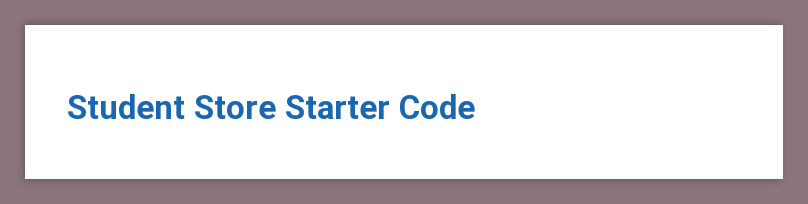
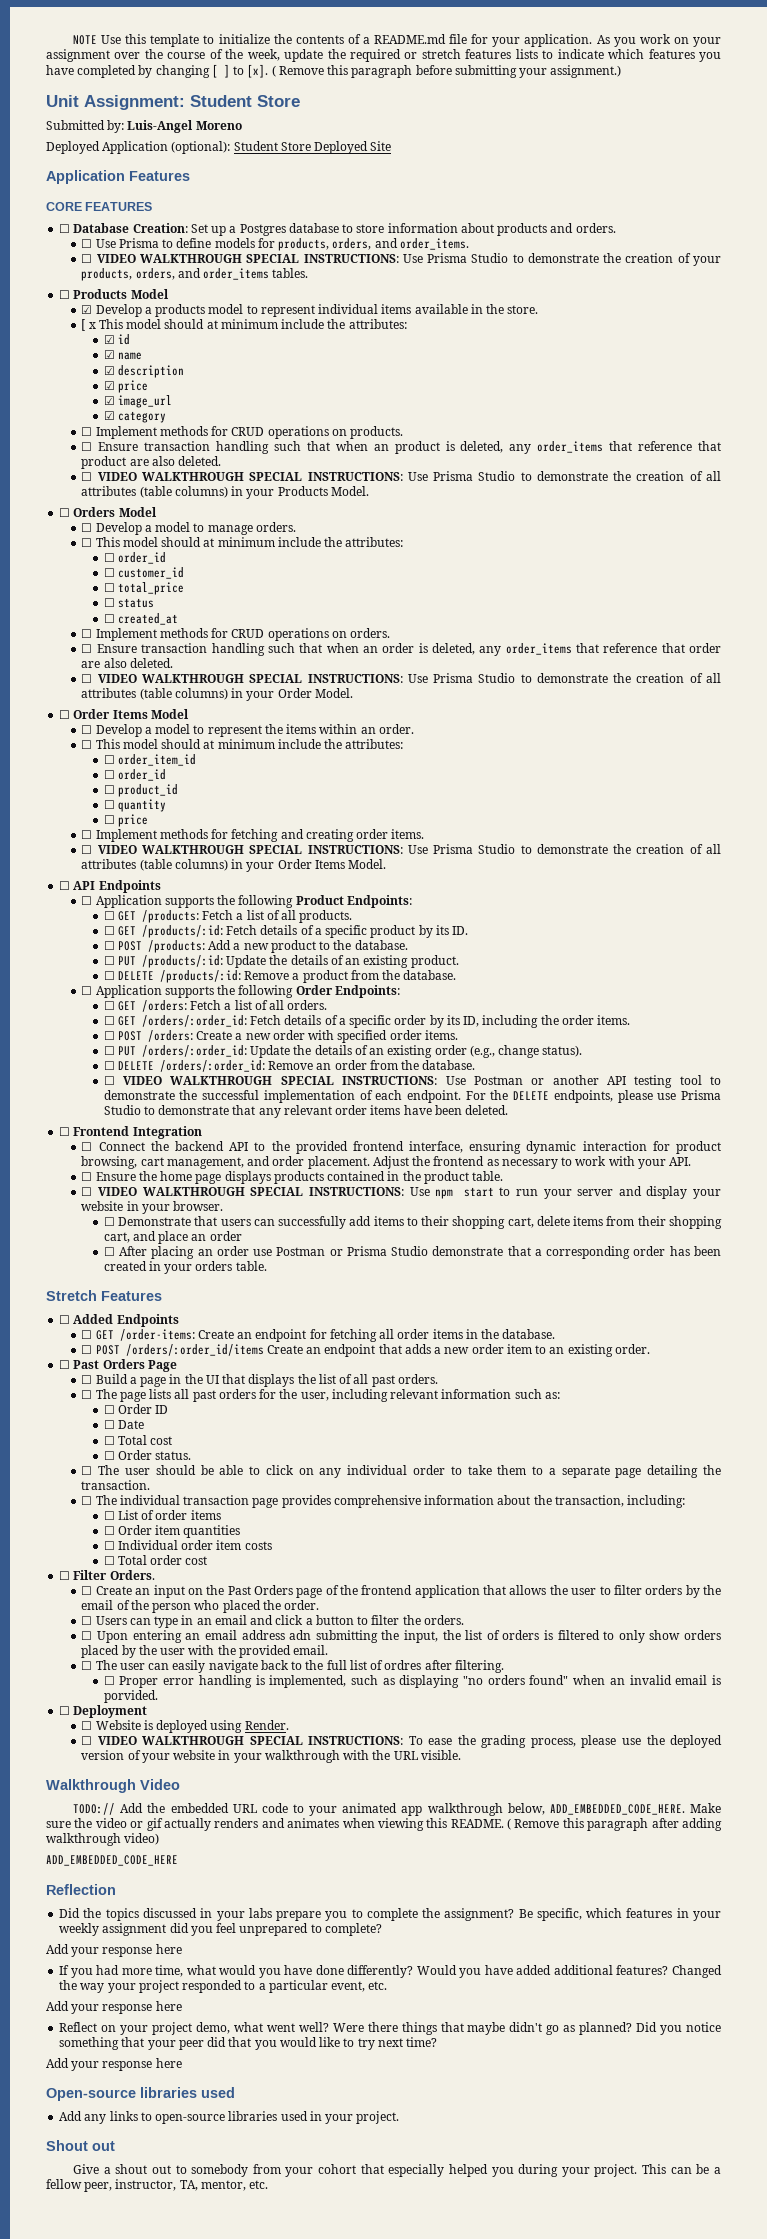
- Student Store Starter Code
+ NOTE Use this template to initialize the contents of a README.md file for your application. As you work on your assignment over the course of the week, update the required or stretch features lists to indicate which features you have completed by changing [ ] to [x]. ( Remove this paragraph before submitting your assignment.)
+ Unit Assignment: Student Store
+ Submitted by: Luis-Angel Moreno
+ Deployed Application (optional): Student Store Deployed Site
+ Application Features
+ CORE FEATURES
+ ☐ Database Creation: Set up a Postgres database to store information about products and orders.
+ ☐ Use Prisma to define models for products, orders, and order_items.
+ ☐ VIDEO WALKTHROUGH SPECIAL INSTRUCTIONS: Use Prisma Studio to demonstrate the creation of your products, orders, and order_items tables.
+ ☐ Products Model
+ ☑ Develop a products model to represent individual items available in the store.
+ [ x This model should at minimum include the attributes:
+ ☑ id
+ ☑ name
+ ☑ description
+ ☑ price
+ ☑ image_url
+ ☑ category
+ ☐ Implement methods for CRUD operations on products.
+ ☐ Ensure transaction handling such that when an product is deleted, any order_items that reference that product are also deleted.
+ ☐ VIDEO WALKTHROUGH SPECIAL INSTRUCTIONS: Use Prisma Studio to demonstrate the creation of all attributes (table columns) in your Products Model.
+ ☐ Orders Model
+ ☐ Develop a model to manage orders.
+ ☐ This model should at minimum include the attributes:
+ ☐ order_id
+ ☐ customer_id
+ ☐ total_price
+ ☐ status
+ ☐ created_at
+ ☐ Implement methods for CRUD operations on orders.
+ ☐ Ensure transaction handling such that when an order is deleted, any order_items that reference that order are also deleted.
+ ☐ VIDEO WALKTHROUGH SPECIAL INSTRUCTIONS: Use Prisma Studio to demonstrate the creation of all attributes (table columns) in your Order Model.
+ ☐ Order Items Model
+ ☐ Develop a model to represent the items within an order.
+ ☐ This model should at minimum include the attributes:
+ ☐ order_item_id
+ ☐ order_id
+ ☐ product_id
+ ☐ quantity
+ ☐ price
+ ☐ Implement methods for fetching and creating order items.
+ ☐ VIDEO WALKTHROUGH SPECIAL INSTRUCTIONS: Use Prisma Studio to demonstrate the creation of all attributes (table columns) in your Order Items Model.
+ ☐ API Endpoints
+ ☐ Application supports the following Product Endpoints:
+ ☐ GET /products: Fetch a list of all products.
+ ☐ GET /products/:id: Fetch details of a specific product by its ID.
+ ☐ POST /products: Add a new product to the database.
+ ☐ PUT /products/:id: Update the details of an existing product.
+ ☐ DELETE /products/:id: Remove a product from the database.
+ ☐ Application supports the following Order Endpoints:
+ ☐ GET /orders: Fetch a list of all orders.
+ ☐ GET /orders/:order_id: Fetch details of a specific order by its ID, including the order items.
+ ☐ POST /orders: Create a new order with specified order items.
+ ☐ PUT /orders/:order_id: Update the details of an existing order (e.g., change status).
+ ☐ DELETE /orders/:order_id: Remove an order from the database.
+ ☐ VIDEO WALKTHROUGH SPECIAL INSTRUCTIONS: Use Postman or another API testing tool to demonstrate the successful implementation of each endpoint. For the DELETE endpoints, please use Prisma Studio to demonstrate that any relevant order items have been deleted.
+ ☐ Frontend Integration
+ ☐ Connect the backend API to the provided frontend interface, ensuring dynamic interaction for product browsing, cart management, and order placement. Adjust the frontend as necessary to work with your API.
+ ☐ Ensure the home page displays products contained in the product table.
+ ☐ VIDEO WALKTHROUGH SPECIAL INSTRUCTIONS: Use npm start to run your server and display your website in your browser.
+ ☐ Demonstrate that users can successfully add items to their shopping cart, delete items from their shopping cart, and place an order
+ ☐ After placing an order use Postman or Prisma Studio demonstrate that a corresponding order has been created in your orders table.
+ Stretch Features
+ ☐ Added Endpoints
+ ☐ GET /order-items: Create an endpoint for fetching all order items in the database.
+ ☐ POST /orders/:order_id/items Create an endpoint that adds a new order item to an existing order.
+ ☐ Past Orders Page
+ ☐ Build a page in the UI that displays the list of all past orders.
+ ☐ The page lists all past orders for the user, including relevant information such as:
+ ☐ Order ID
+ ☐ Date
+ ☐ Total cost
+ ☐ Order status.
+ ☐ The user should be able to click on any individual order to take them to a separate page detailing the transaction.
+ ☐ The individual transaction page provides comprehensive information about the transaction, including:
+ ☐ List of order items
+ ☐ Order item quantities
+ ☐ Individual order item costs
+ ☐ Total order cost
+ ☐ Filter Orders.
+ ☐ Create an input on the Past Orders page of the frontend application that allows the user to filter orders by the email of the person who placed the order.
+ ☐ Users can type in an email and click a button to filter the orders.
+ ☐ Upon entering an email address adn submitting the input, the list of orders is filtered to only show orders placed by the user with the provided email.
+ ☐ The user can easily navigate back to the full list of ordres after filtering.
+ ☐ Proper error handling is implemented, such as displaying "no orders found" when an invalid email is porvided.
+ ☐ Deployment
+ ☐ Website is deployed using Render.
+ ☐ VIDEO WALKTHROUGH SPECIAL INSTRUCTIONS: To ease the grading process, please use the deployed version of your website in your walkthrough with the URL visible.
+ Walkthrough Video
+ TODO:// Add the embedded URL code to your animated app walkthrough below, ADD_EMBEDDED_CODE_HERE. Make sure the video or gif actually renders and animates when viewing this README. ( Remove this paragraph after adding walkthrough video)
+ ADD_EMBEDDED_CODE_HERE
+ Reflection
+ Did the topics discussed in your labs prepare you to complete the assignment? Be specific, which features in your weekly assignment did you feel unprepared to complete?
+ Add your response here
+ If you had more time, what would you have done differently? Would you have added additional features? Changed the way your project responded to a particular event, etc.
+ Add your response here
+ Reflect on your project demo, what went well? Were there things that maybe didn't go as planned? Did you notice something that your peer did that you would like to try next time?
+ Add your response here
+ Open-source libraries used
+ Add any links to open-source libraries used in your project.
+ Shout out
+ Give a shout out to somebody from your cohort that especially helped you during your project. This can be a fellow peer, instructor, TA, mentor, etc.

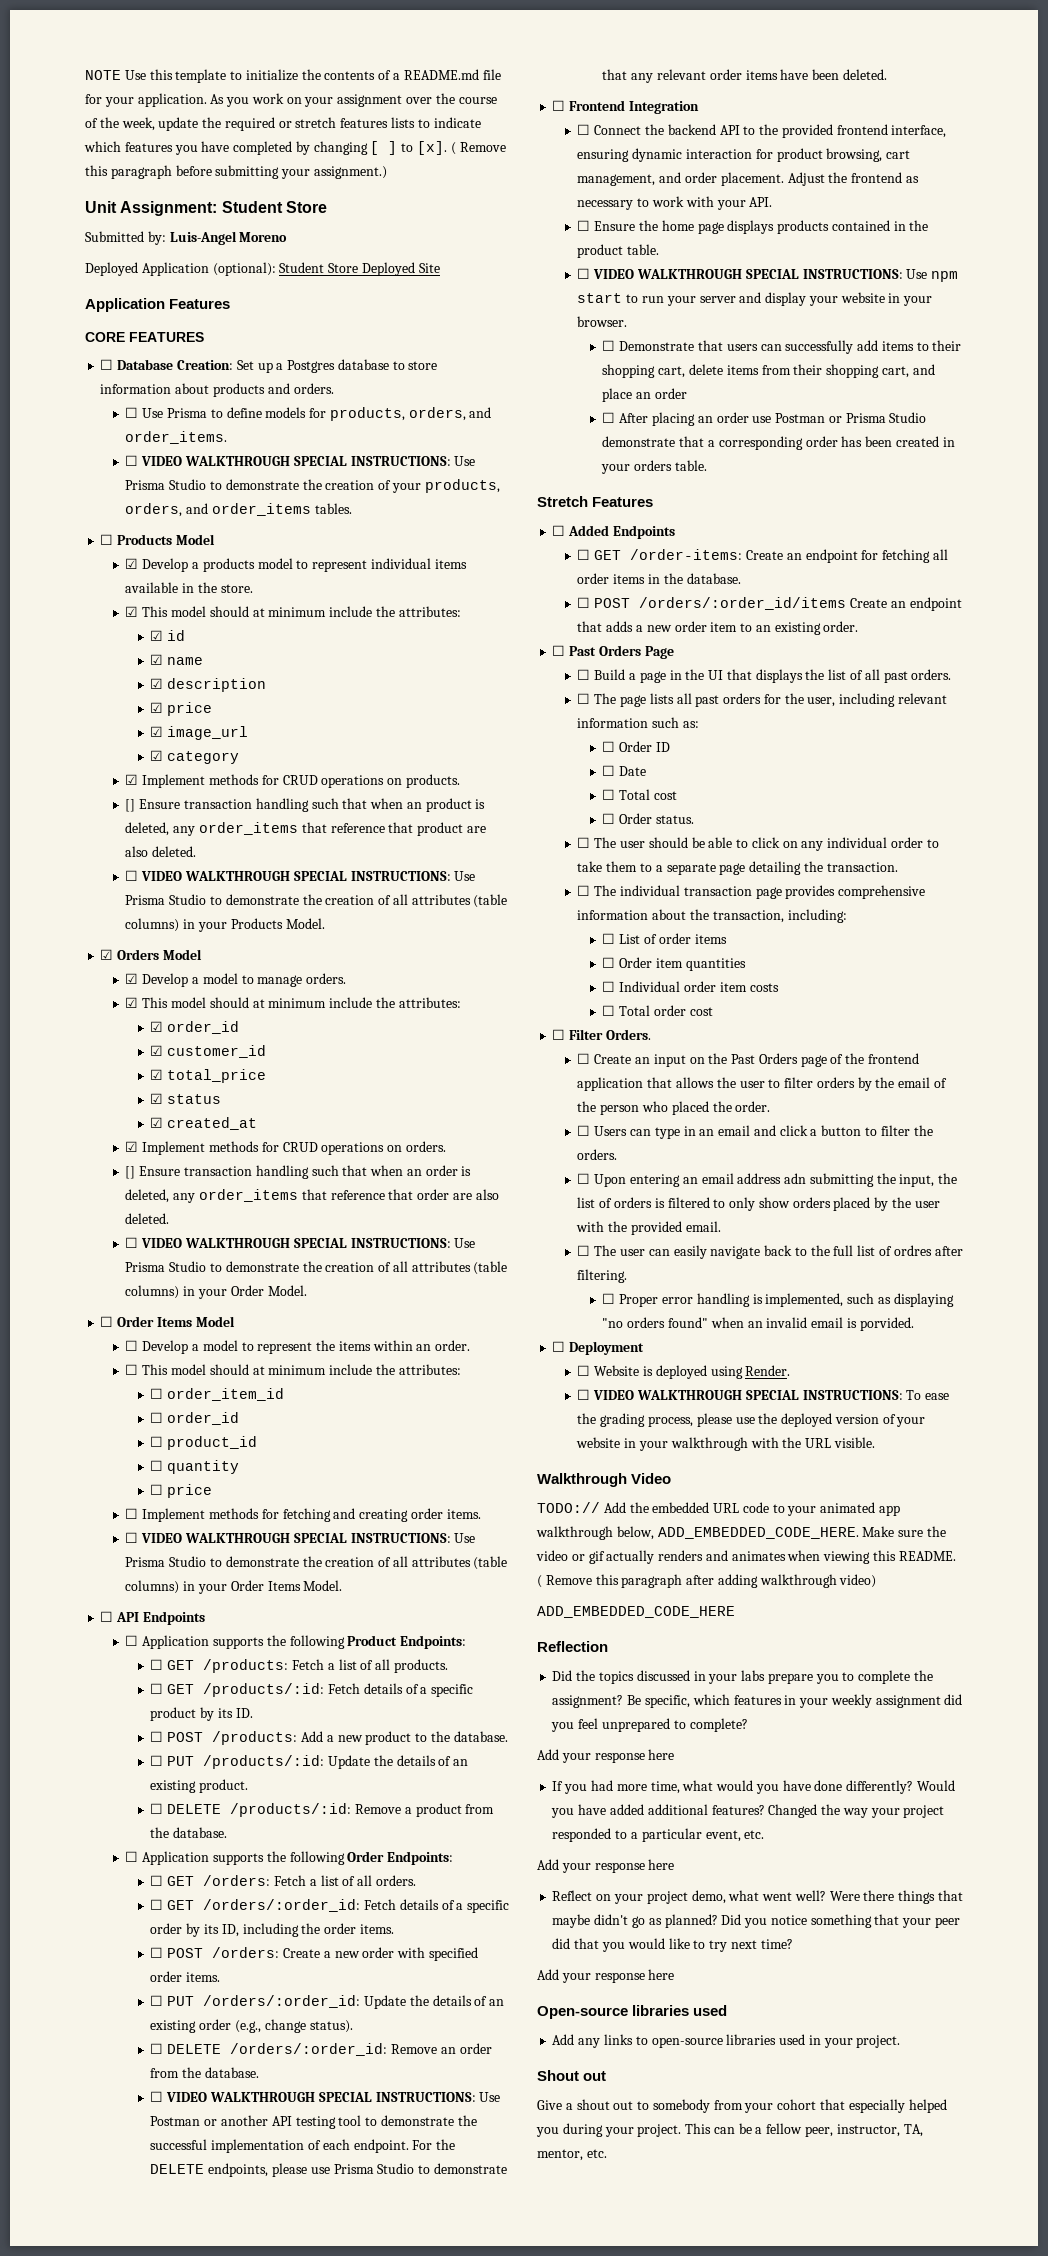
  ☑ Develop a products model to represent individual items available in the store.
- [ x This model should at minimum include the attributes:
+ ☑ This model should at minimum include the attributes:
- ☐ Implement methods for CRUD operations on products.
+ ☑ Implement methods for CRUD operations on products.
- ☐ Ensure transaction handling such that when an product is deleted, any order_items that reference that product are also deleted.
+ [] Ensure transaction handling such that when an product is deleted, any order_items that reference that product are also deleted.
- ☐ Orders Model
+ ☑ Orders Model
- ☐ Develop a model to manage orders.
- ☐ This model should at minimum include the attributes:
- ☐ order_id
- ☐ customer_id
+ ☑ Develop a model to manage orders.
+ ☑ This model should at minimum include the attributes:
+ ☑ order_id
+ ☑ customer_id
- ☐ total_price
+ ☑ total_price
- ☐ status
+ ☑ status
- ☐ created_at
+ ☑ created_at
- ☐ Implement methods for CRUD operations on orders.
+ ☑ Implement methods for CRUD operations on orders.
- ☐ Ensure transaction handling such that when an order is deleted, any order_items that reference that order are also deleted.
+ [] Ensure transaction handling such that when an order is deleted, any order_items that reference that order are also deleted.

